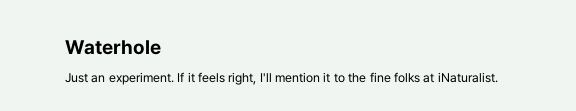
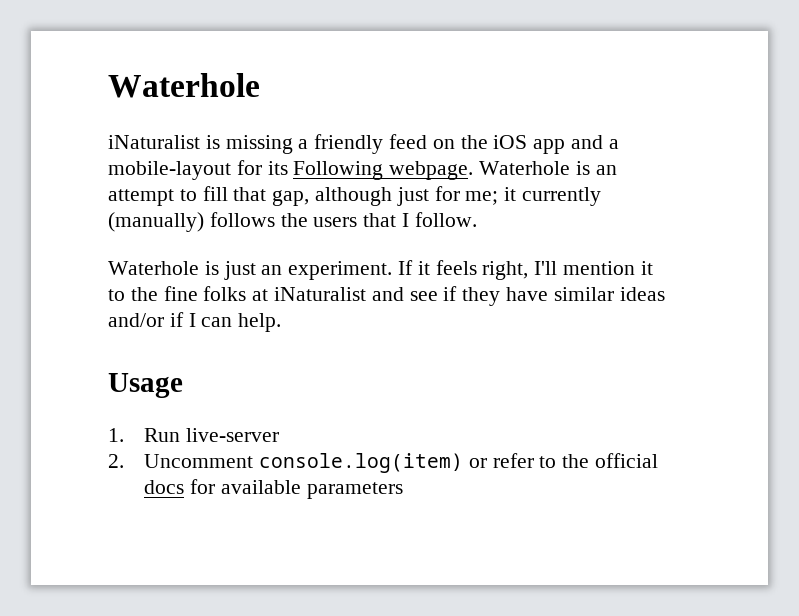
- Just an experiment.
+ iNaturalist is missing a friendly feed on the iOS app and a mobile-layout for its Following webpage. Waterhole is an attempt to fill that gap, although just for me; it currently (manually) follows the users that I follow.
+ Waterhole is just an experiment.
- If it feels right, I'll mention it to the fine folks at iNaturalist.
+ If it feels right, I'll mention it to the fine folks at iNaturalist and see if they have similar ideas and/or if I can help.
+ Usage
+ 1. Run live-server
+ 2. Uncomment console.log(item) or refer to the official docs for available parameters

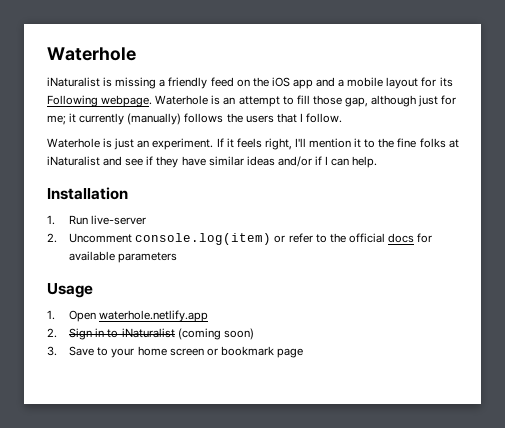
- iNaturalist is missing a friendly feed on the iOS app and a mobile-layout for its Following webpage.
+ iNaturalist is missing a friendly feed on the iOS app and a mobile layout for its Following webpage.
- Waterhole is an attempt to fill that gap, although just for me; it currently (manually) follows the users that I follow.
+ Waterhole is an attempt to fill those gap, although just for me; it currently (manually) follows the users that I follow.
- Usage
+ Installation
+ Usage
+ 1. Open waterhole.netlify.app
+ 2. Sign in to iNaturalist (coming soon)
+ 3. Save to your home screen or bookmark page

